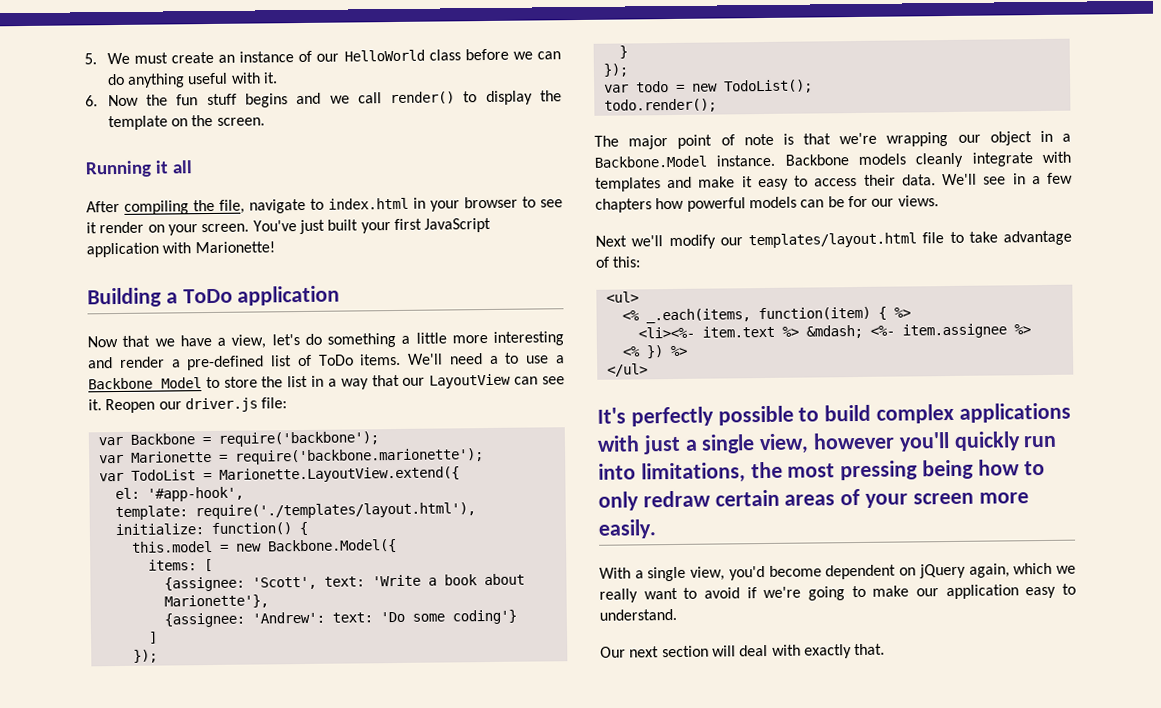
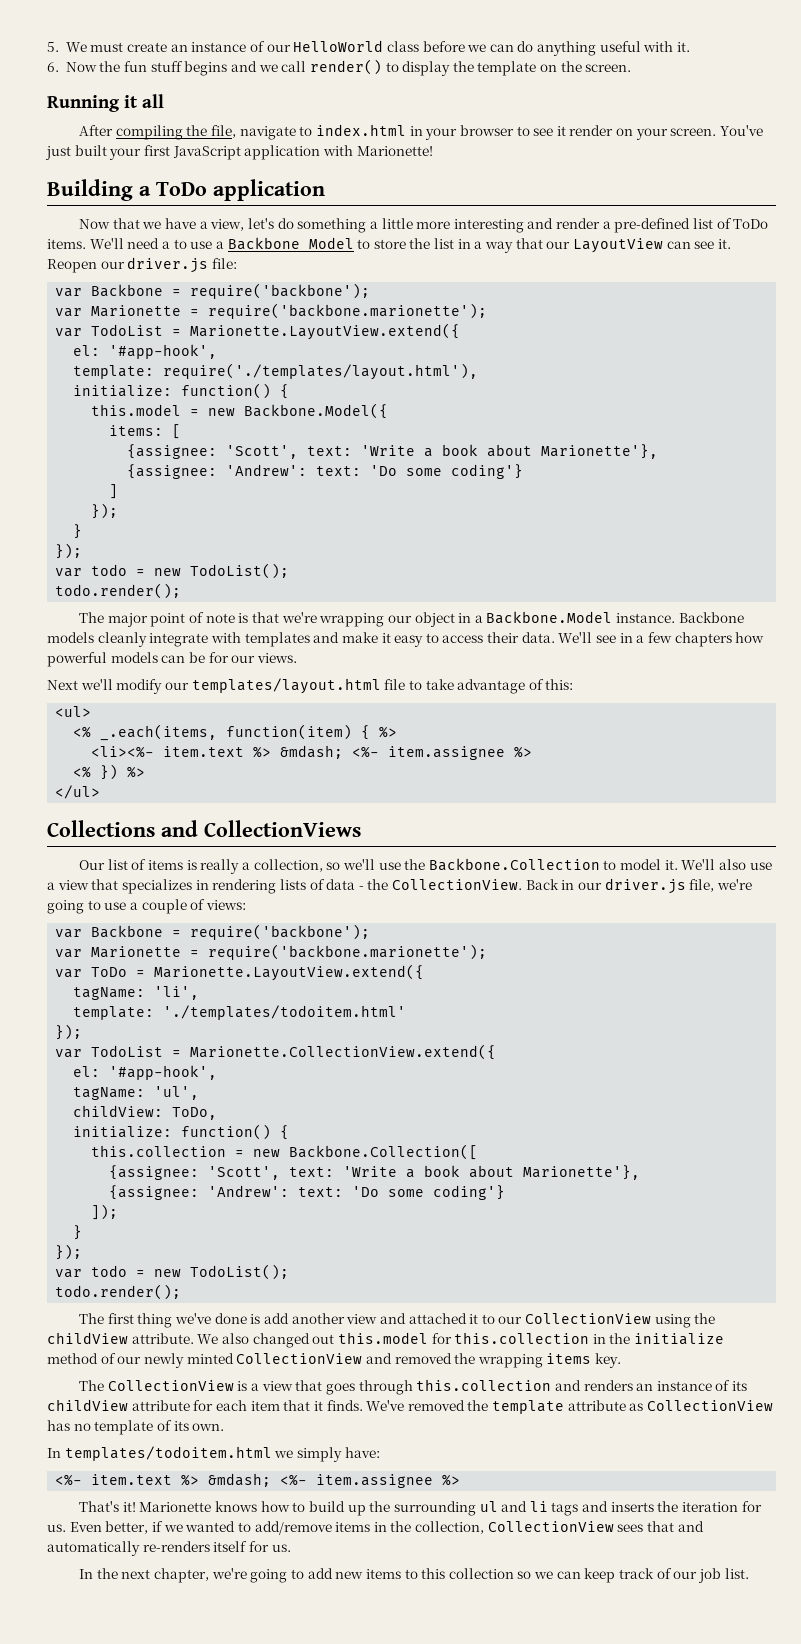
- It's perfectly possible to build complex applications with just a single view, however you'll quickly run into limitations, the most pressing being how to only redraw certain areas of your screen more easily.
- With a single view, you'd become dependent on jQuery again, which we really want to avoid if we're going to make our application easy to understand.
- Our next section will deal with exactly that.
+ Collections and CollectionViews
+ Our list of items is really a collection, so we'll use the Backbone.Collection to model it. We'll also use a view that specializes in rendering lists of data - the CollectionView. Back in our driver.js file, we're going to use a couple of views:
+ var Backbone = require('backbone');
+ var Marionette = require('backbone.marionette');
+ var ToDo = Marionette.LayoutView.extend({
+ tagName: 'li',
+ template: './templates/todoitem.html'
+ });
+ var TodoList = Marionette.CollectionView.extend({
+ el: '#app-hook',
+ tagName: 'ul',
+ childView: ToDo,
+ initialize: function() {
+ this.collection = new Backbone.Collection([
+ {assignee: 'Scott', text: 'Write a book about Marionette'},
+ {assignee: 'Andrew': text: 'Do some coding'}
+ ]);
+ }
+ });
+ var todo = new TodoList();
+ todo.render();
+ The first thing we've done is add another view and attached it to our CollectionView using the childView attribute. We also changed out this.model for this.collection in the initialize method of our newly minted CollectionView and removed the wrapping items key.
+ The CollectionView is a view that goes through this.collection and renders an instance of its childView attribute for each item that it finds. We've removed the template attribute as CollectionView has no template of its own.
+ In templates/todoitem.html we simply have:
+ <%- item.text %> &mdash; <%- item.assignee %>
+ That's it! Marionette knows how to build up the surrounding ul and li tags and inserts the iteration for us. Even better, if we wanted to add/remove items in the collection, CollectionView sees that and automatically re-renders itself for us.
+ In the next chapter, we're going to add new items to this collection so we can keep track of our job list.

